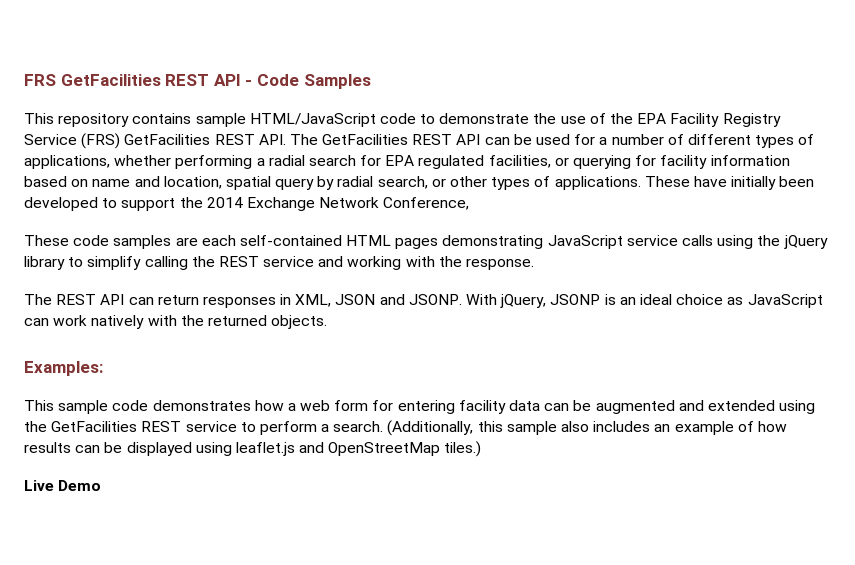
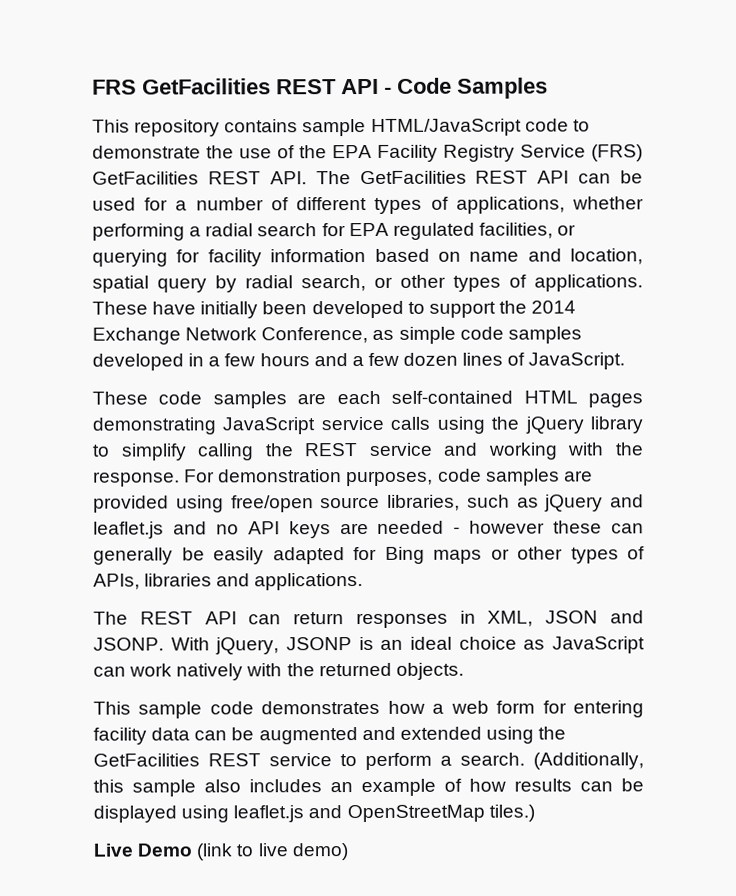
- These have initially been developed to support the 2014 Exchange Network Conference,
+ These have initially been developed to support the 2014 Exchange Network Conference, as simple code samples developed in a few hours and a few dozen lines of JavaScript.
+ For demonstration purposes, code samples are provided using free/open source libraries, such as jQuery and leaflet.js and no API keys are needed - however these can generally be easily adapted for Bing maps or other types of APIs, libraries and applications.
- Examples:
- Live Demo
+ Live Demo (link to live demo)

